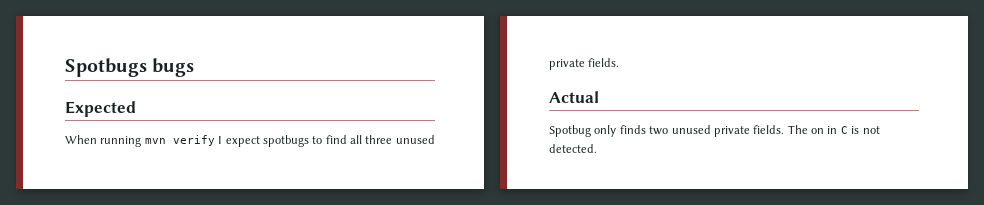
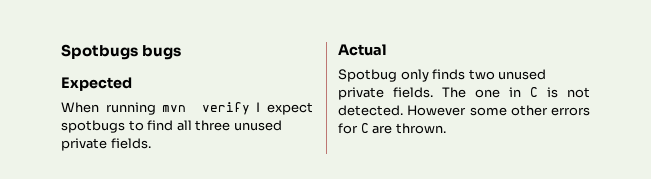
- The on in C is not detected.
+ The one in C is not detected.
+ However some other errors for C are thrown.

